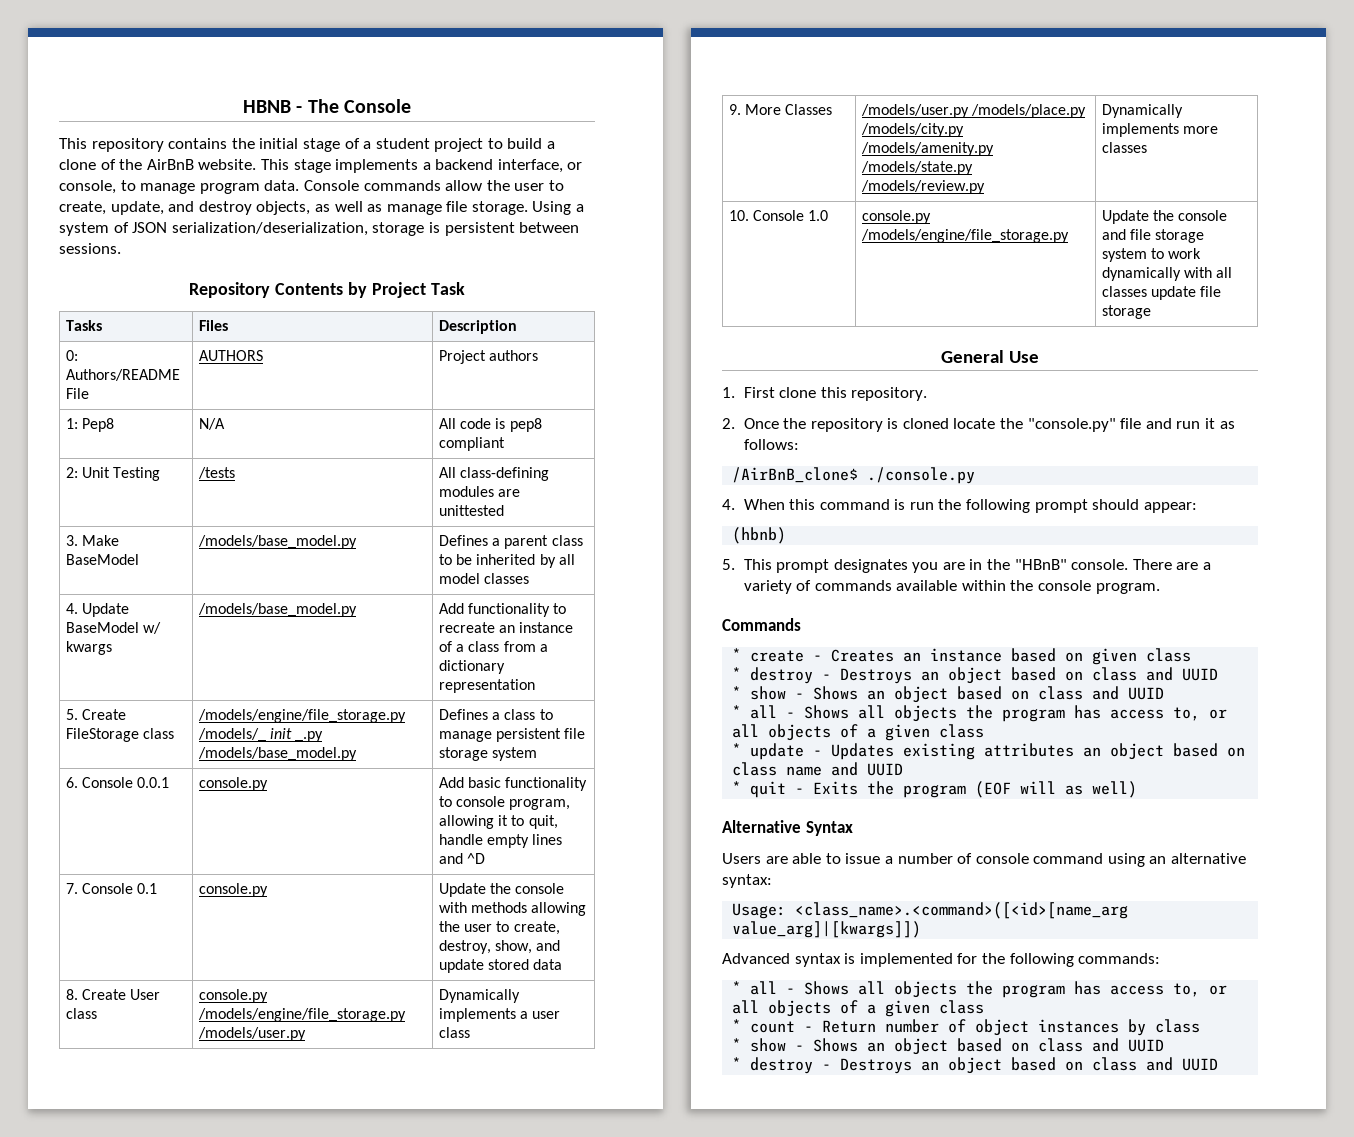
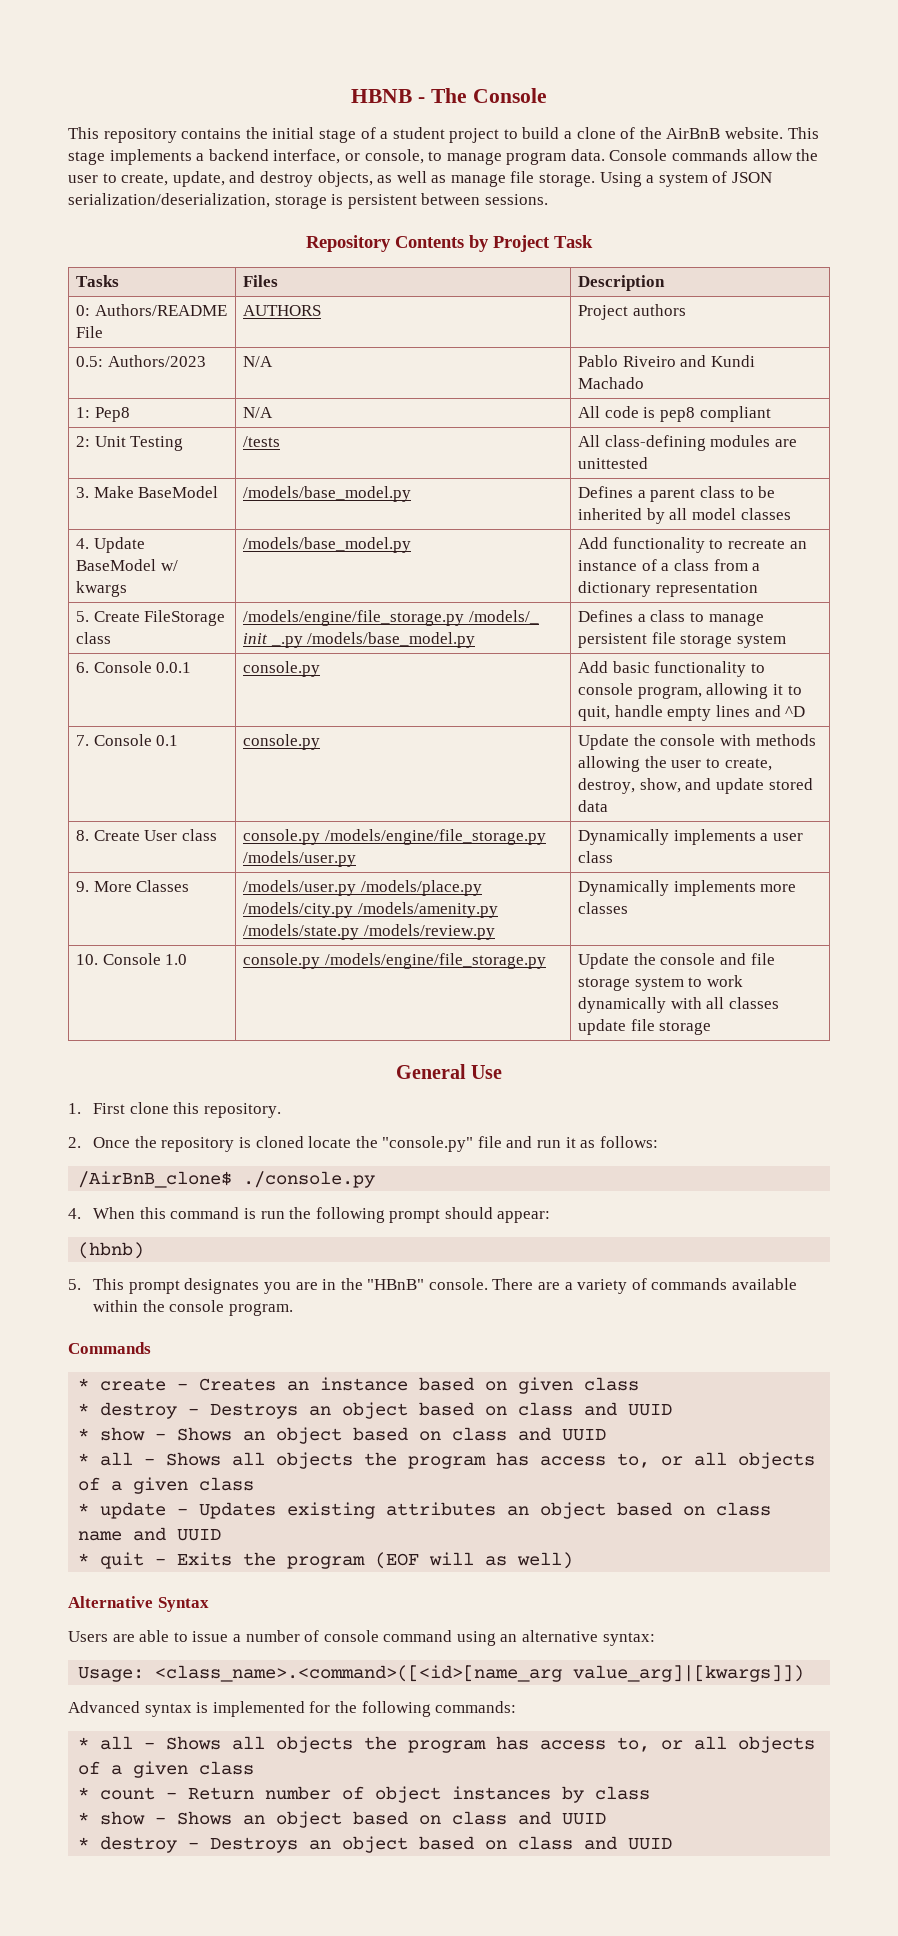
+ 0.5: Authors/2023 | N/A | Pablo Riveiro and Kundi Machado

